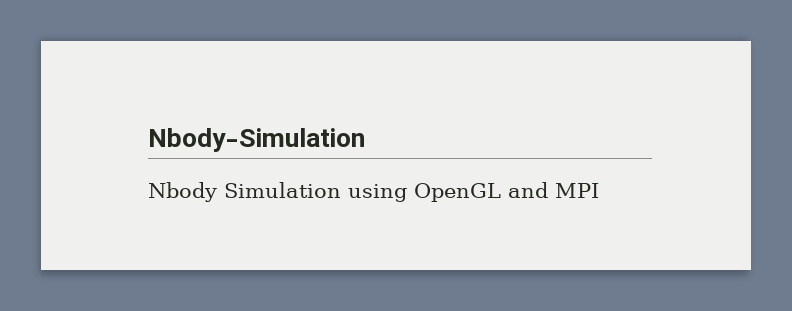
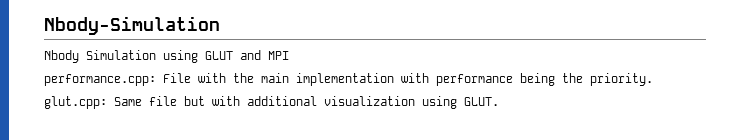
- Nbody Simulation using OpenGL and MPI
+ Nbody Simulation using GLUT and MPI
+ performance.cpp: File with the main implementation with performance being the priority.
+ glut.cpp: Same file but with additional visualization using GLUT.

